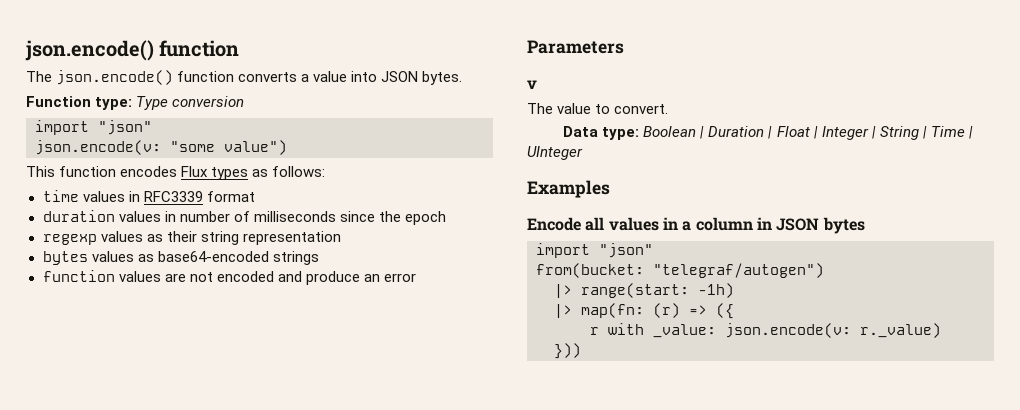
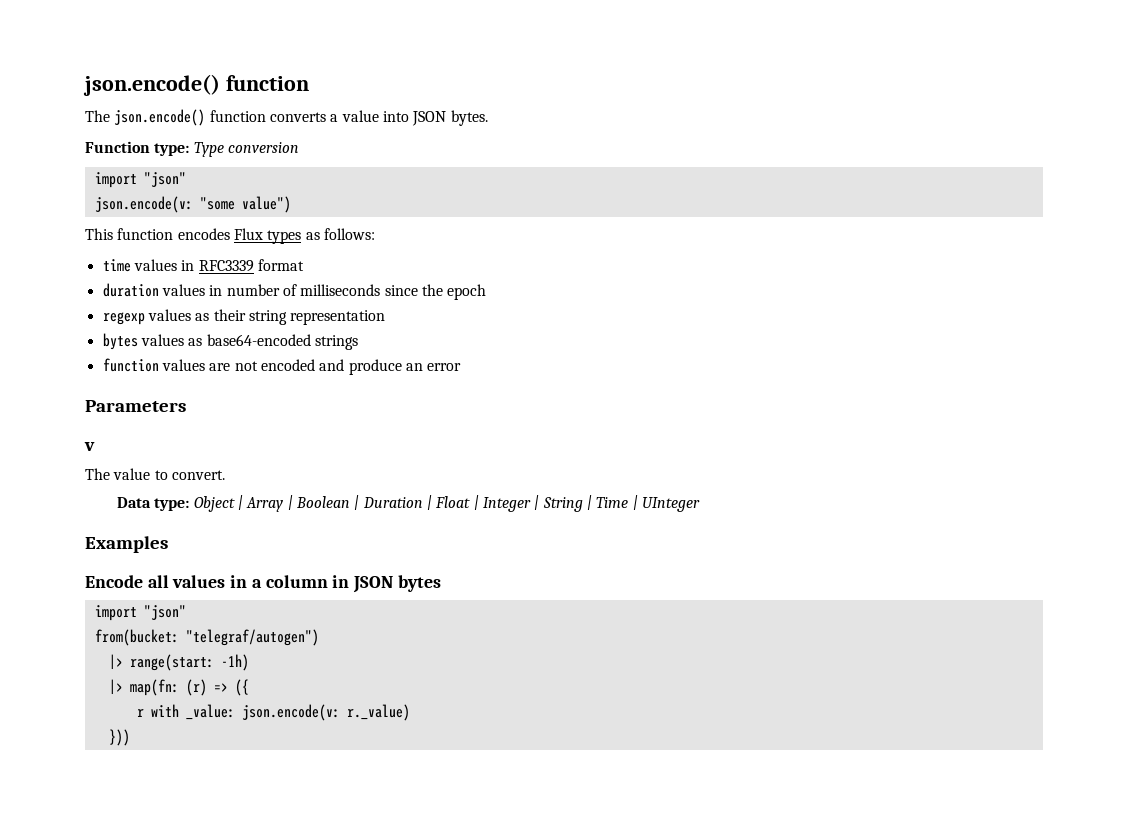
- Data type: Boolean | Duration | Float | Integer | String | Time | UInteger
+ Data type: Object | Array | Boolean | Duration | Float | Integer | String | Time | UInteger

